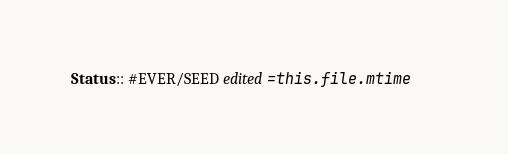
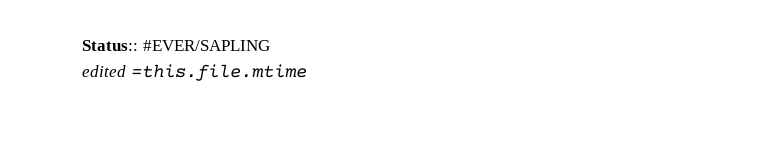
- Status:: #EVER/SEED edited =this.file.mtime
+ Status:: #EVER/SAPLING
+ edited =this.file.mtime

